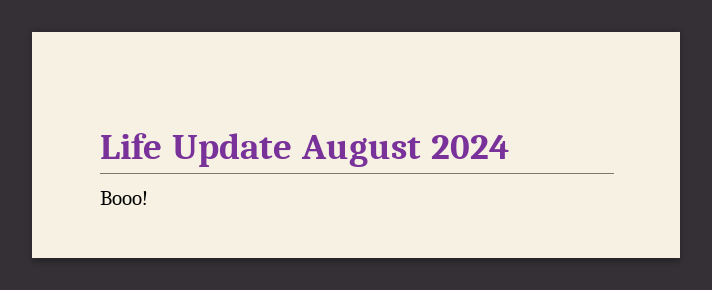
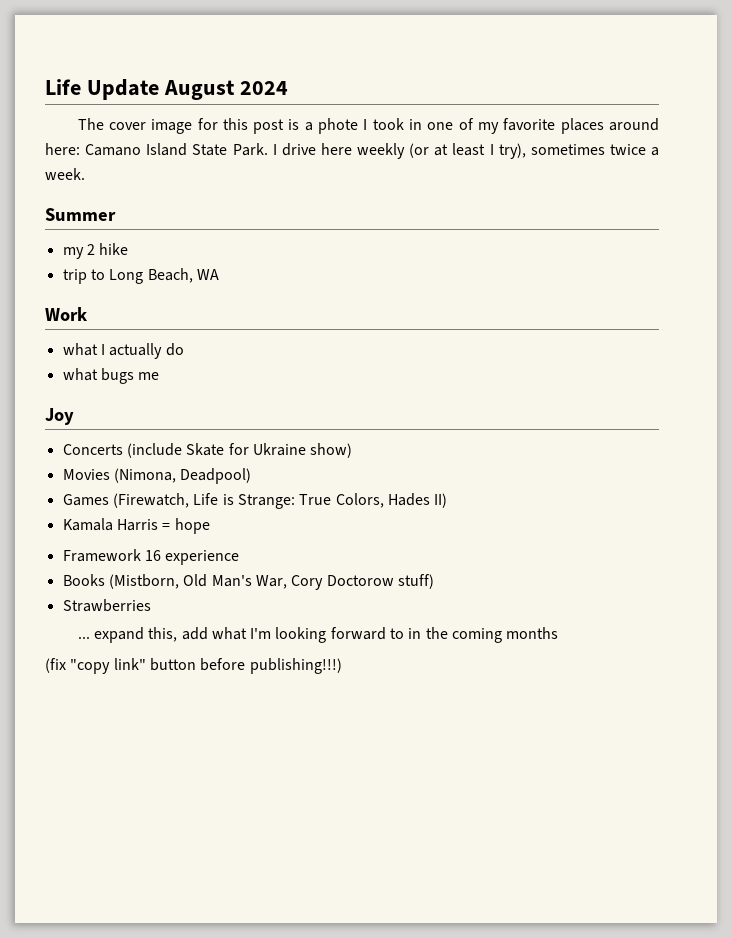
- Booo!
+ The cover image for this post is a phote I took in one of my favorite places around here: Camano Island State Park. I drive here weekly (or at least I try), sometimes twice a week.
+ Summer
+ my 2 hike
+ trip to Long Beach, WA
+ Work
+ what I actually do
+ what bugs me
+ Joy
+ Concerts (include Skate for Ukraine show)
+ Movies (Nimona, Deadpool)
+ Games (Firewatch, Life is Strange: True Colors, Hades II)
+ Kamala Harris = hope
+ Framework 16 experience
+ Books (Mistborn, Old Man's War, Cory Doctorow stuff)
+ Strawberries
+ ... expand this, add what I'm looking forward to in the coming months
+ (fix "copy link" button before publishing!!!)

